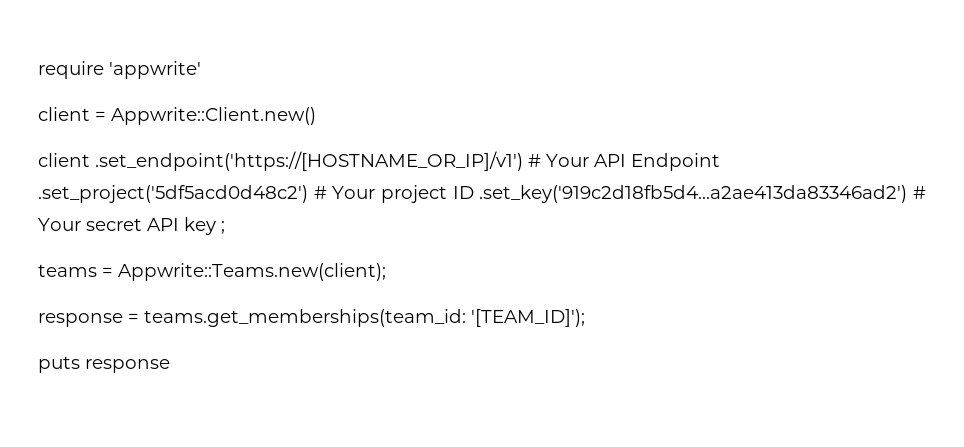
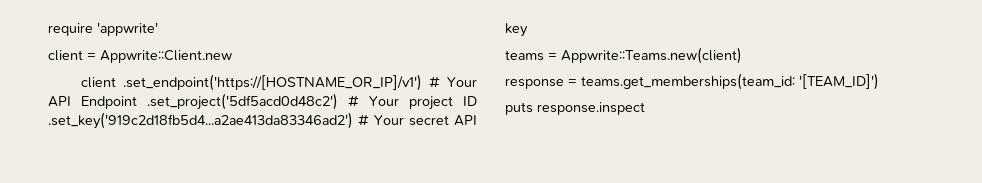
- client = Appwrite::Client.new()
+ client = Appwrite::Client.new
- client .set_endpoint('https://[HOSTNAME_OR_IP]/v1') # Your API Endpoint .set_project('5df5acd0d48c2') # Your project ID .set_key('919c2d18fb5d4...a2ae413da83346ad2') # Your secret API key ;
+ client .set_endpoint('https://[HOSTNAME_OR_IP]/v1') # Your API Endpoint .set_project('5df5acd0d48c2') # Your project ID .set_key('919c2d18fb5d4...a2ae413da83346ad2') # Your secret API key
- teams = Appwrite::Teams.new(client);
+ teams = Appwrite::Teams.new(client)
- response = teams.get_memberships(team_id: '[TEAM_ID]');
+ response = teams.get_memberships(team_id: '[TEAM_ID]')
- puts response
+ puts response.inspect

